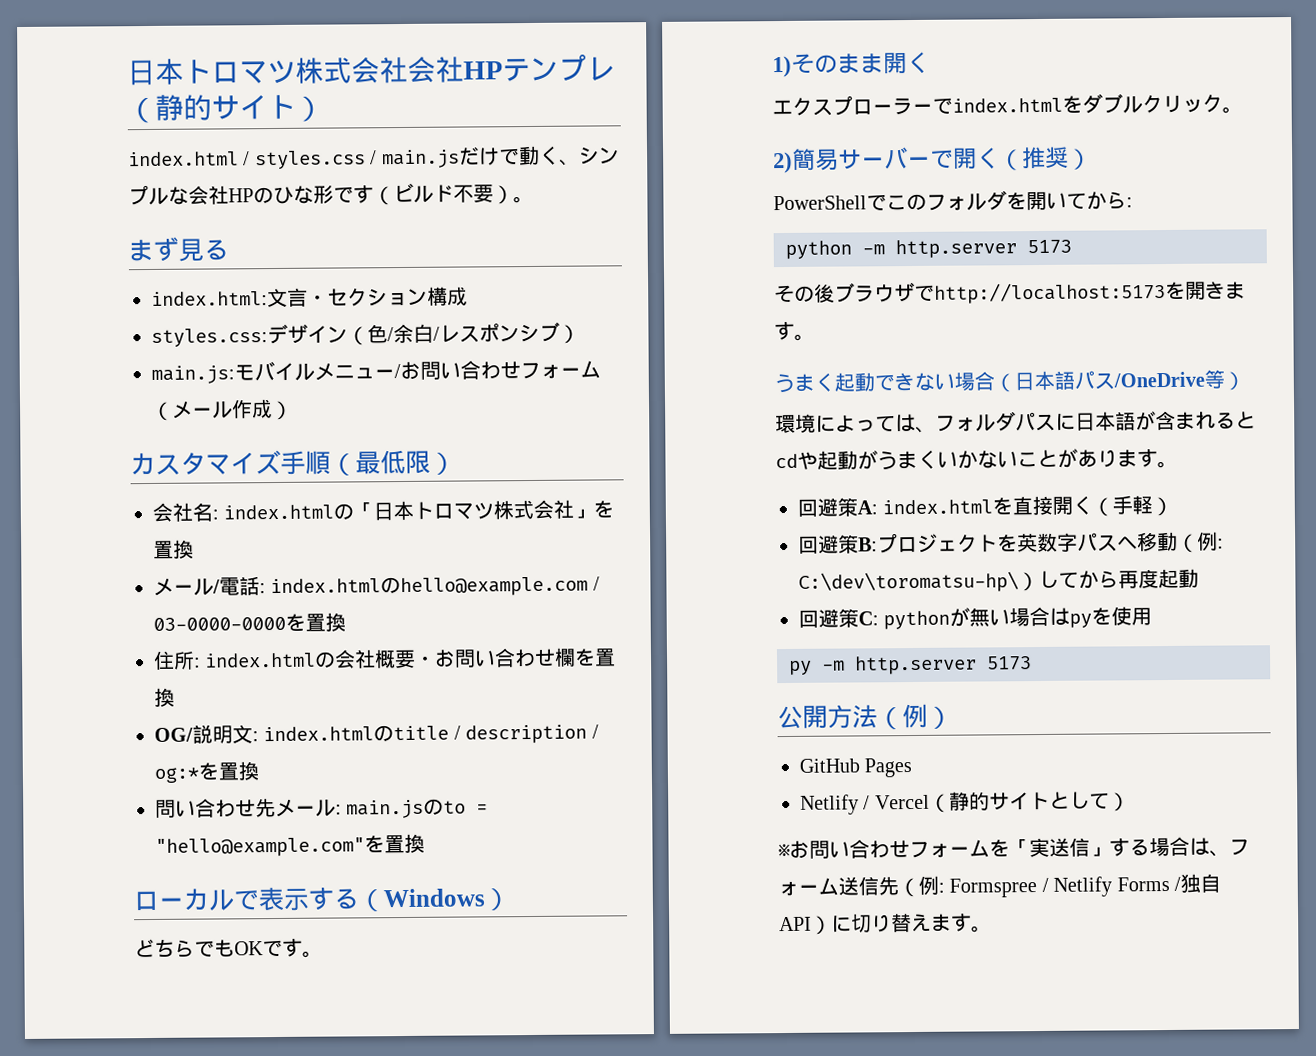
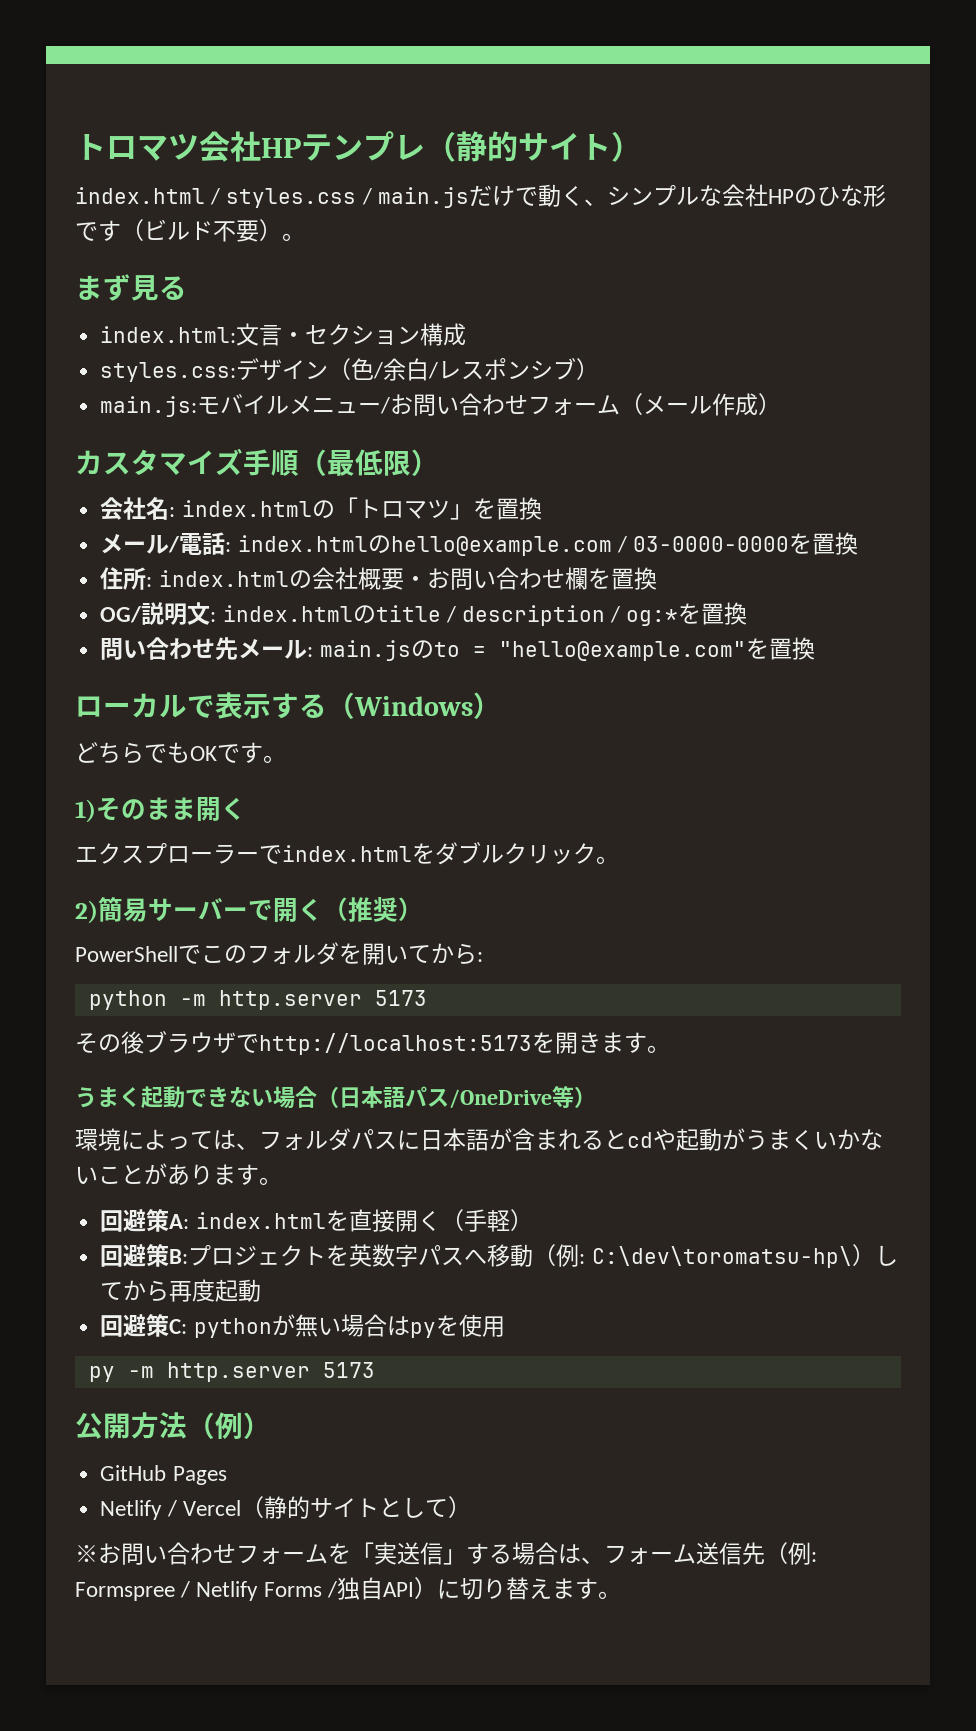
- 日本トロマツ株式会社会社HPテンプレ（静的サイト）
+ トロマツ会社HPテンプレ（静的サイト）
- 会社名: index.htmlの「日本トロマツ株式会社」を置換
+ 会社名: index.htmlの「トロマツ」を置換

